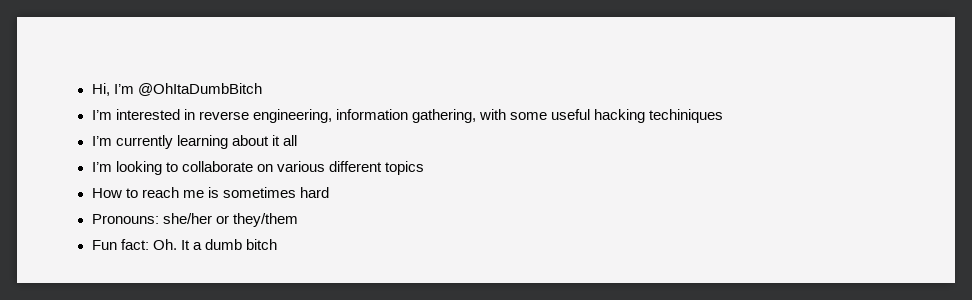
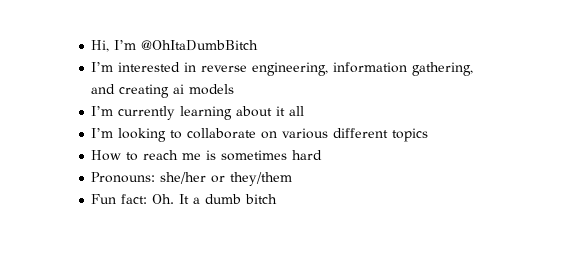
- I’m interested in reverse engineering, information gathering, with some useful hacking techiniques
+ I’m interested in reverse engineering, information gathering, and creating ai models

